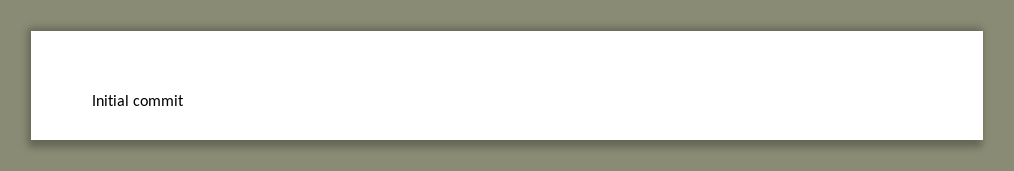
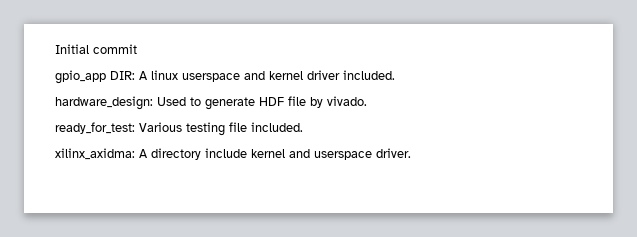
+ gpio_app DIR: A linux userspace and kernel driver included.
+ hardware_design: Used to generate HDF file by vivado.
+ ready_for_test: Various testing file included.
+ xilinx_axidma: A directory include kernel and userspace driver.

